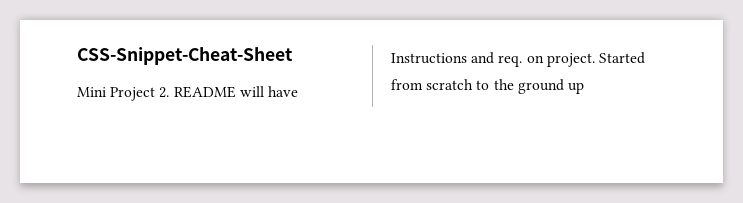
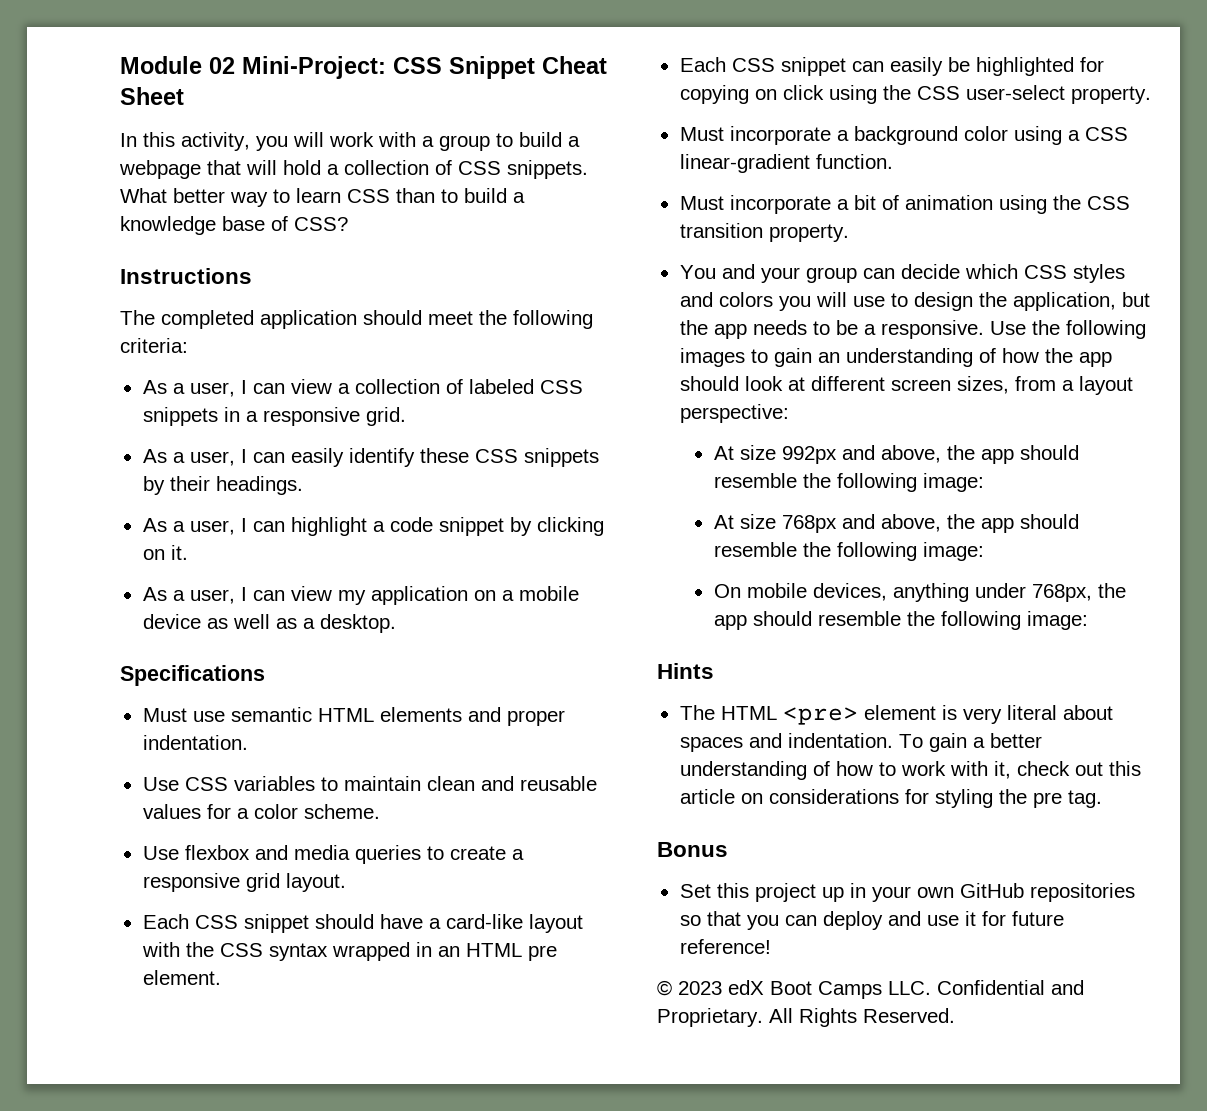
- CSS-Snippet-Cheat-Sheet
- Mini Project 2. README will have Instructions and req. on project. Started from scratch to the ground up
+ Module 02 Mini-Project: CSS Snippet Cheat Sheet
+ In this activity, you will work with a group to build a webpage that will hold a collection of CSS snippets. What better way to learn CSS than to build a knowledge base of CSS?
+ Instructions
+ The completed application should meet the following criteria:
+ As a user, I can view a collection of labeled CSS snippets in a responsive grid.
+ As a user, I can easily identify these CSS snippets by their headings.
+ As a user, I can highlight a code snippet by clicking on it.
+ As a user, I can view my application on a mobile device as well as a desktop.
+ Specifications
+ Must use semantic HTML elements and proper indentation.
+ Use CSS variables to maintain clean and reusable values for a color scheme.
+ Use flexbox and media queries to create a responsive grid layout.
+ Each CSS snippet should have a card-like layout with the CSS syntax wrapped in an HTML pre element.
+ Each CSS snippet can easily be highlighted for copying on click using the CSS user-select property.
+ Must incorporate a background color using a CSS linear-gradient function.
+ Must incorporate a bit of animation using the CSS transition property.
+ You and your group can decide which CSS styles and colors you will use to design the application, but the app needs to be a responsive. Use the following images to gain an understanding of how the app should look at different screen sizes, from a layout perspective:
+ At size 992px and above, the app should resemble the following image:
+ At size 768px and above, the app should resemble the following image:
+ On mobile devices, anything under 768px, the app should resemble the following image:
+ Hints
+ The HTML <pre> element is very literal about spaces and indentation. To gain a better understanding of how to work with it, check out this article on considerations for styling the pre tag.
+ Bonus
+ Set this project up in your own GitHub repositories so that you can deploy and use it for future reference!
+ © 2023 edX Boot Camps LLC. Confidential and Proprietary. All Rights Reserved.

